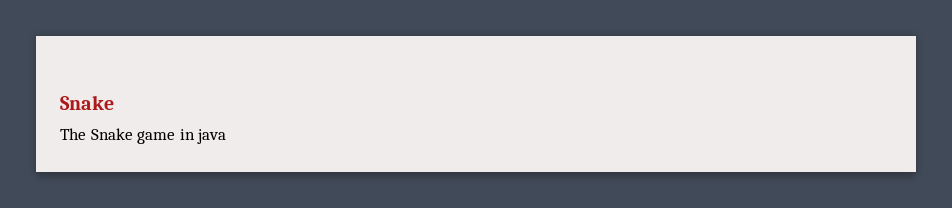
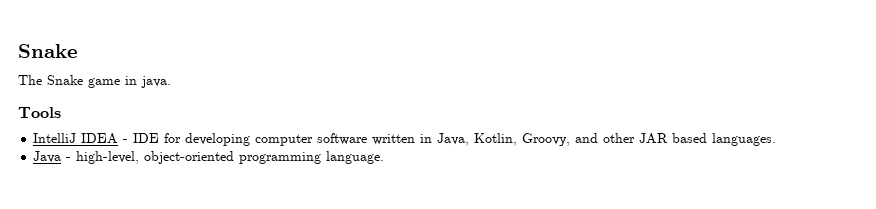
- The Snake game in java
+ The Snake game in java.
+ Tools
+ IntelliJ IDEA - IDE for developing computer software written in Java, Kotlin, Groovy, and other JAR based languages.
+ Java - high-level, object-oriented programming language.

